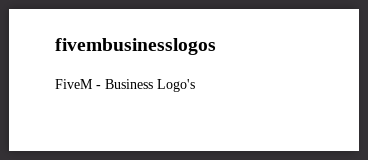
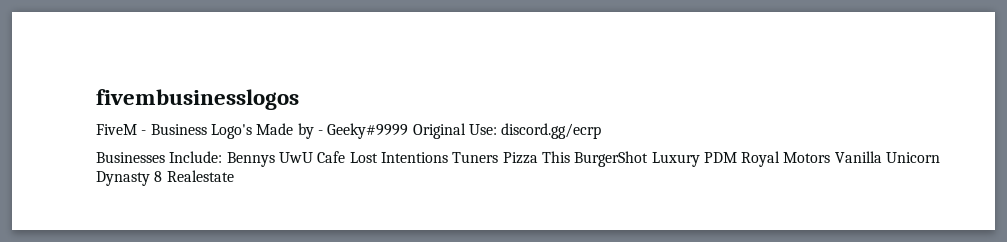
- FiveM - Business Logo's
+ FiveM - Business Logo's Made by - Geeky#9999 Original Use: discord.gg/ecrp
+ Businesses Include: Bennys UwU Cafe Lost Intentions Tuners Pizza This BurgerShot Luxury PDM Royal Motors Vanilla Unicorn Dynasty 8 Realestate

